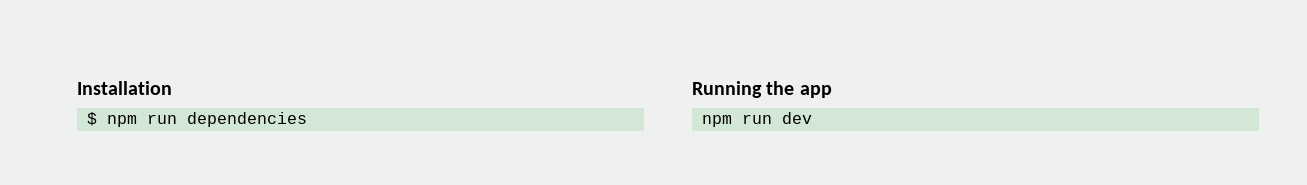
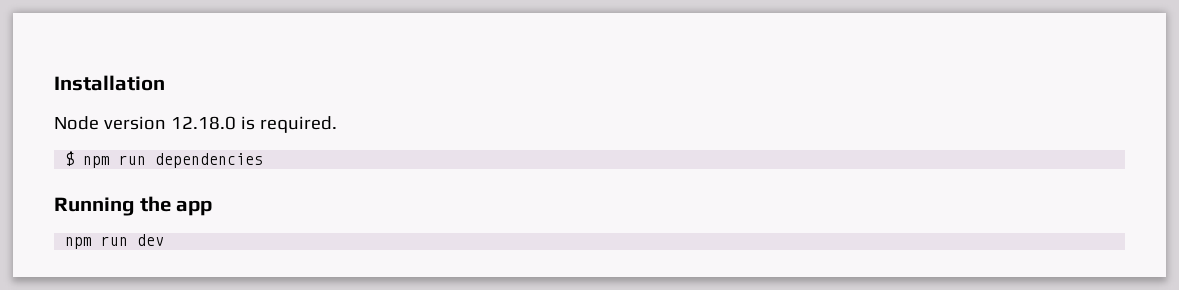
+ Node version 12.18.0 is required.

